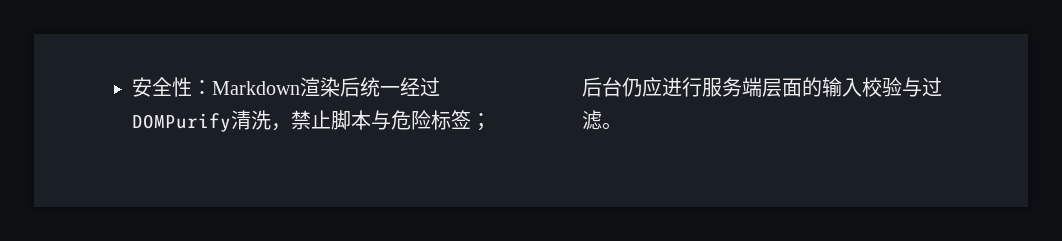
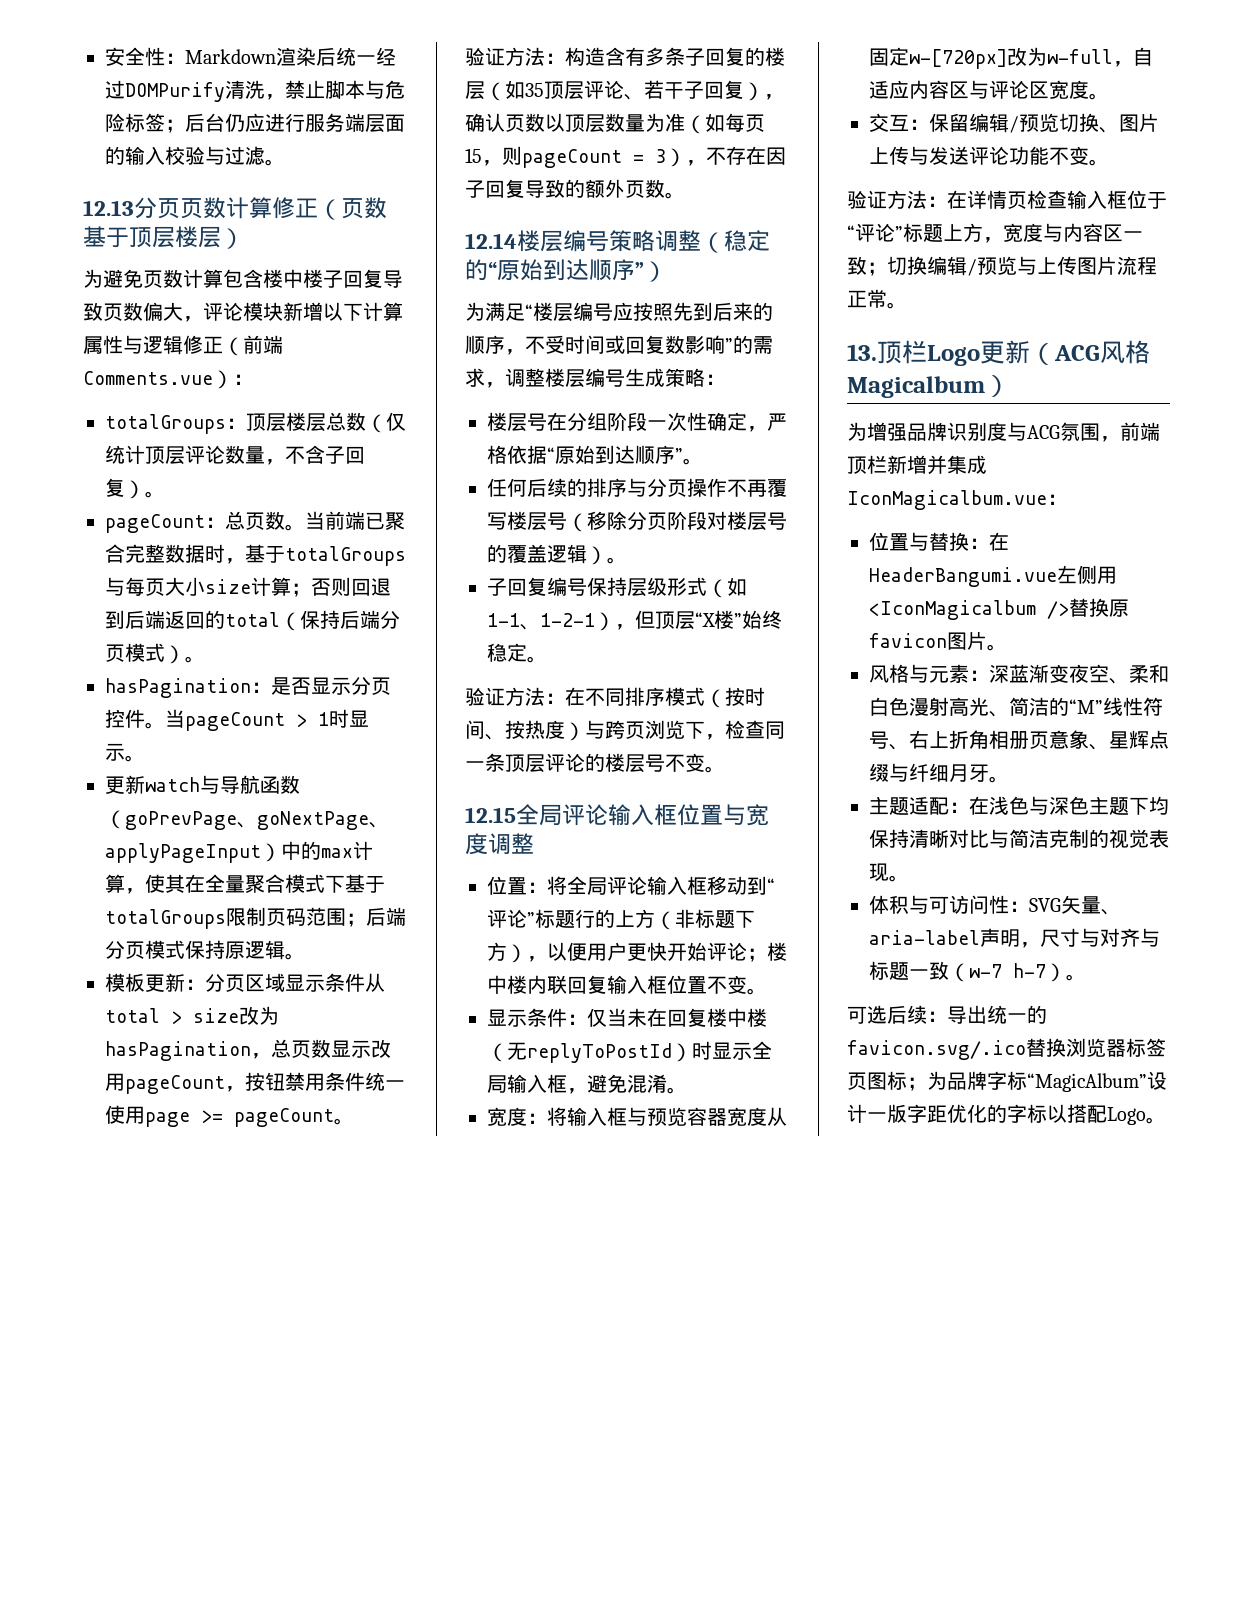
+ 12.13分页页数计算修正（页数基于顶层楼层）
+ 为避免页数计算包含楼中楼子回复导致页数偏大，评论模块新增以下计算属性与逻辑修正（前端Comments.vue）：
+ totalGroups：顶层楼层总数（仅统计顶层评论数量，不含子回复）。
+ pageCount：总页数。当前端已聚合完整数据时，基于totalGroups与每页大小size计算；否则回退到后端返回的total（保持后端分页模式）。
+ hasPagination：是否显示分页控件。当pageCount > 1时显示。
+ 更新watch与导航函数（goPrevPage、goNextPage、applyPageInput）中的max计算，使其在全量聚合模式下基于totalGroups限制页码范围；后端分页模式保持原逻辑。
+ 模板更新：分页区域显示条件从total > size改为hasPagination，总页数显示改用pageCount，按钮禁用条件统一使用page >= pageCount。
+ 验证方法：构造含有多条子回复的楼层（如35顶层评论、若干子回复），确认页数以顶层数量为准（如每页15，则pageCount = 3），不存在因子回复导致的额外页数。
+ 12.14楼层编号策略调整（稳定的“原始到达顺序”）
+ 为满足“楼层编号应按照先到后来的顺序，不受时间或回复数影响”的需求，调整楼层编号生成策略：
+ 楼层号在分组阶段一次性确定，严格依据“原始到达顺序”。
+ 任何后续的排序与分页操作不再覆写楼层号（移除分页阶段对楼层号的覆盖逻辑）。
+ 子回复编号保持层级形式（如1-1、1-2-1），但顶层“X楼”始终稳定。
+ 验证方法：在不同排序模式（按时间、按热度）与跨页浏览下，检查同一条顶层评论的楼层号不变。
+ 12.15全局评论输入框位置与宽度调整
+ 位置：将全局评论输入框移动到“评论”标题行的上方（非标题下方），以便用户更快开始评论；楼中楼内联回复输入框位置不变。
+ 显示条件：仅当未在回复楼中楼（无replyToPostId）时显示全局输入框，避免混淆。
+ 宽度：将输入框与预览容器宽度从固定w-[720px]改为w-full，自适应内容区与评论区宽度。
+ 交互：保留编辑/预览切换、图片上传与发送评论功能不变。
+ 验证方法：在详情页检查输入框位于“评论”标题上方，宽度与内容区一致；切换编辑/预览与上传图片流程正常。
+ 13.顶栏Logo更新（ACG风格Magicalbum）
+ 为增强品牌识别度与ACG氛围，前端顶栏新增并集成IconMagicalbum.vue：
+ 位置与替换：在HeaderBangumi.vue左侧用<IconMagicalbum />替换原favicon图片。
+ 风格与元素：深蓝渐变夜空、柔和白色漫射高光、简洁的“M”线性符号、右上折角相册页意象、星辉点缀与纤细月牙。
+ 主题适配：在浅色与深色主题下均保持清晰对比与简洁克制的视觉表现。
+ 体积与可访问性：SVG矢量、aria-label声明，尺寸与对齐与标题一致（w-7 h-7）。
+ 可选后续：导出统一的favicon.svg/.ico替换浏览器标签页图标；为品牌字标“MagicAlbum”设计一版字距优化的字标以搭配Logo。

